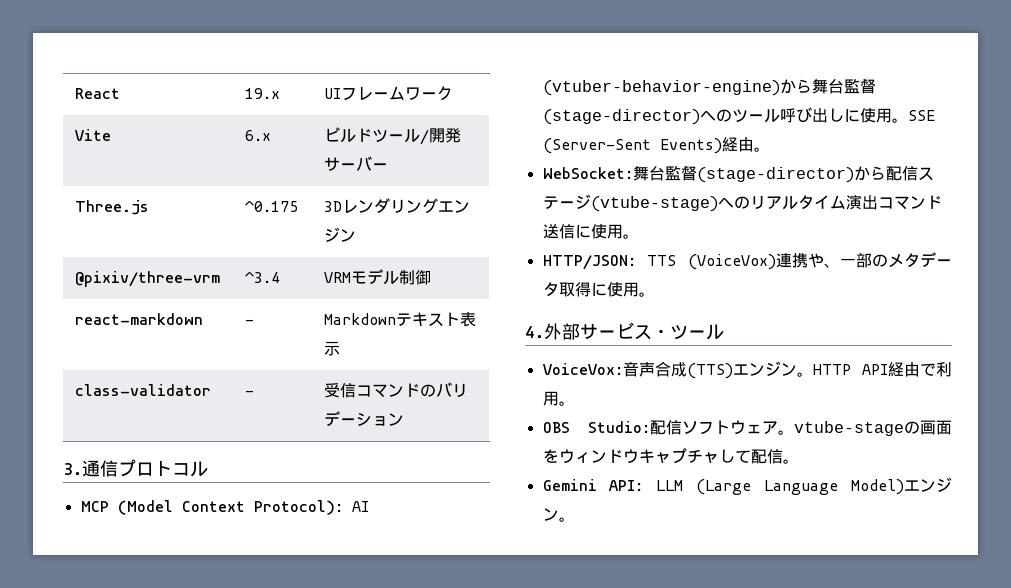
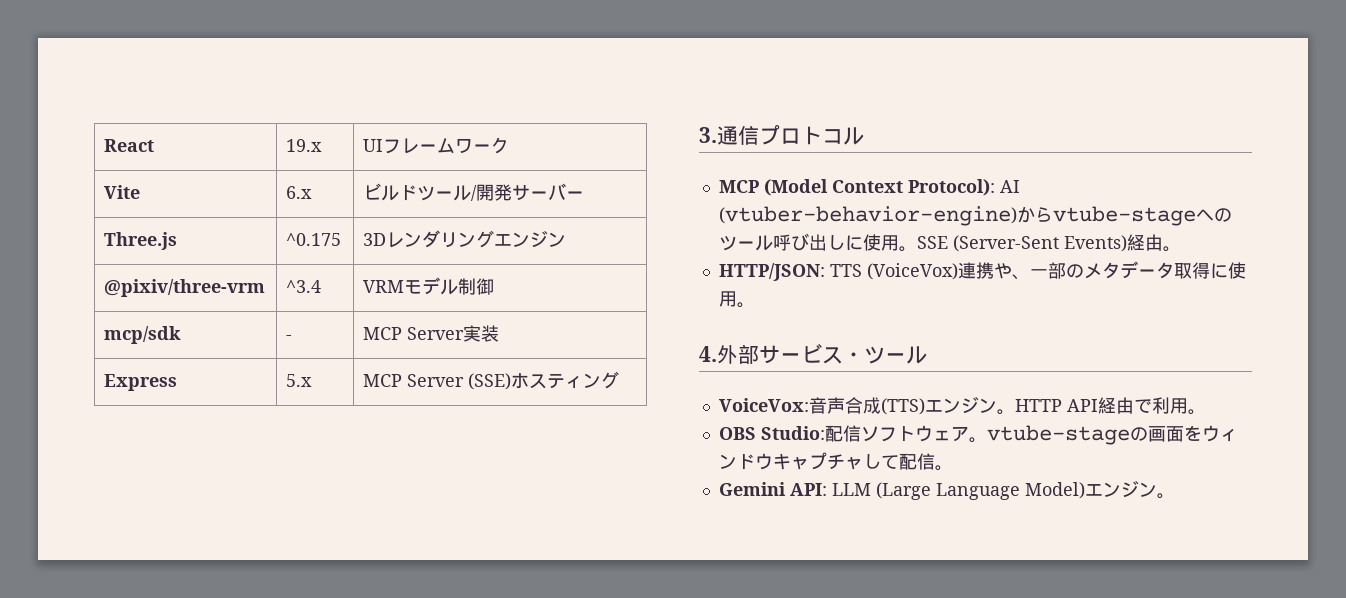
- react-markdown | - | Markdownテキスト表示
- class-validator | - | 受信コマンドのバリデーション
+ mcp/sdk | - | MCP Server実装
+ Express | 5.x | MCP Server (SSE)ホスティング
- MCP (Model Context Protocol): AI (vtuber-behavior-engine)から舞台監督(stage-director)へのツール呼び出しに使用。
+ MCP (Model Context Protocol): AI (vtuber-behavior-engine)からvtube-stageへのツール呼び出しに使用。
- WebSocket:舞台監督(stage-director)から配信ステージ(vtube-stage)へのリアルタイム演出コマンド送信に使用。

